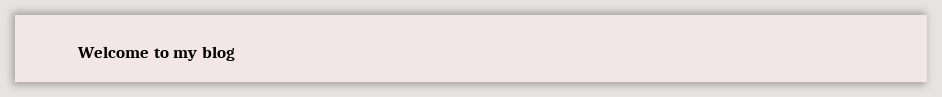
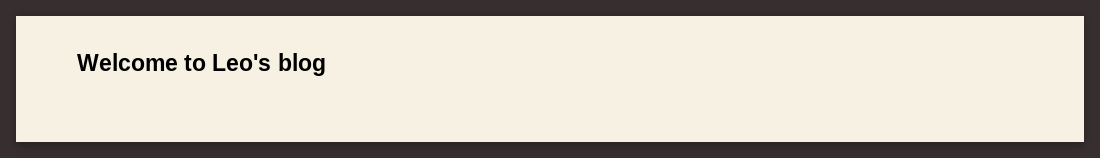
- Welcome to my blog
+ Welcome to Leo's blog

